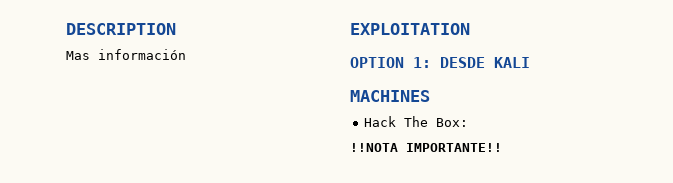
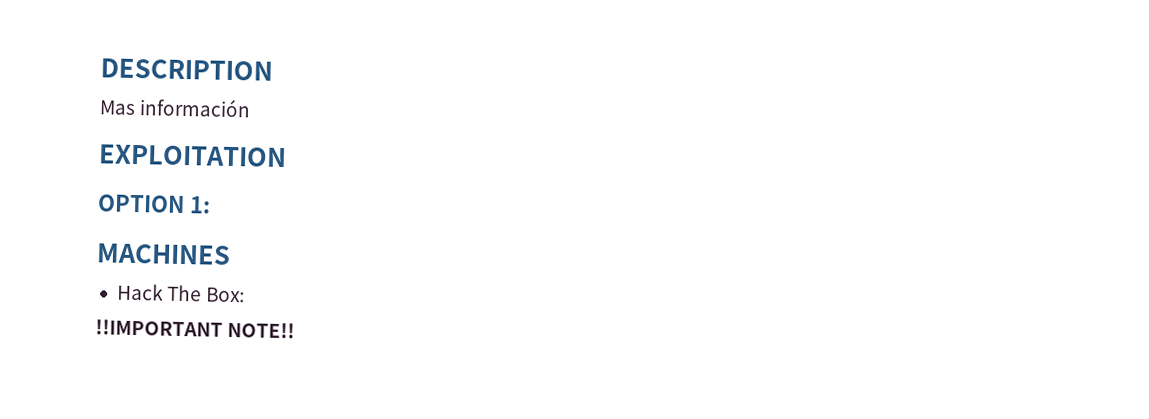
- OPTION 1: DESDE KALI
+ OPTION 1:
- !!NOTA IMPORTANTE!!
+ !!IMPORTANT NOTE!!

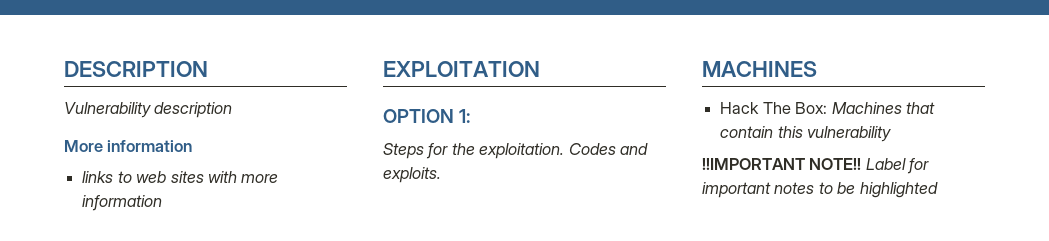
- Mas información
+ Vulnerability description
+ More information
+ links to web sites with more information
  EXPLOITATION
  OPTION 1:
+ Steps for the exploitation. Codes and exploits.
  MACHINES
- Hack The Box:
- !!IMPORTANT NOTE!!
+ Hack The Box: Machines that contain this vulnerability
+ !!IMPORTANT NOTE!! Label for important notes to be highlighted

